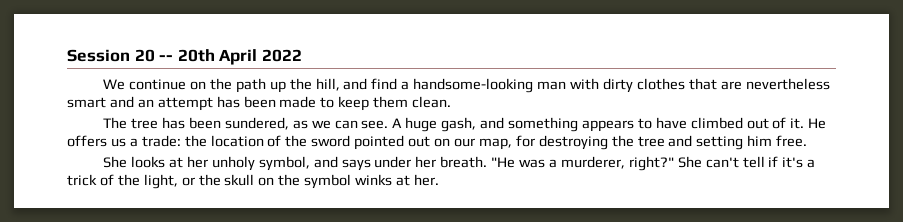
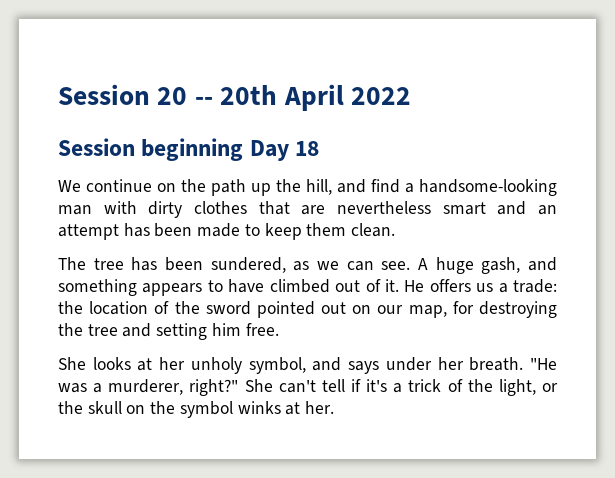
+ Session beginning Day 18

